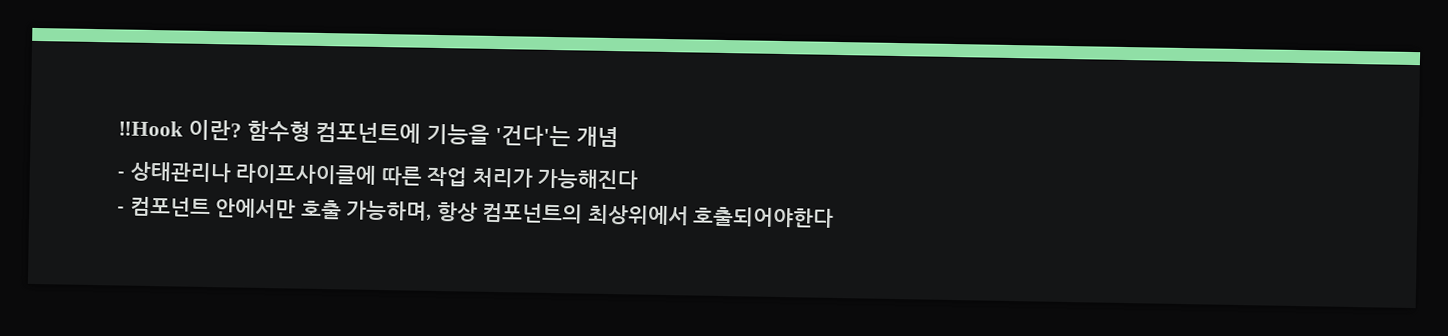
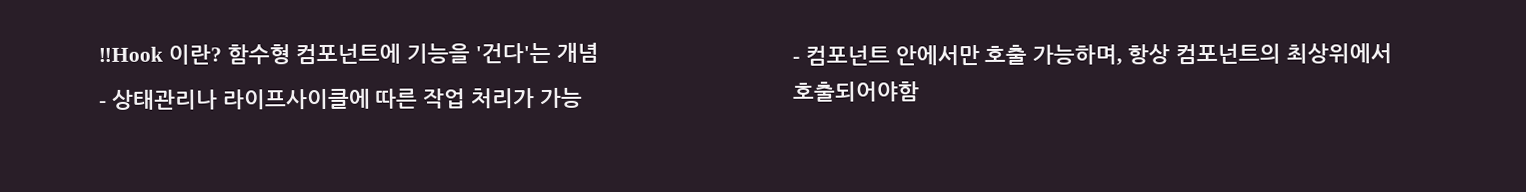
- - 상태관리나 라이프사이클에 따른 작업 처리가 가능해진다
+ - 상태관리나 라이프사이클에 따른 작업 처리가 가능
- - 컴포넌트 안에서만 호출 가능하며, 항상 컴포넌트의 최상위에서 호출되어야한다
+ - 컴포넌트 안에서만 호출 가능하며, 항상 컴포넌트의 최상위에서 호출되어야함

